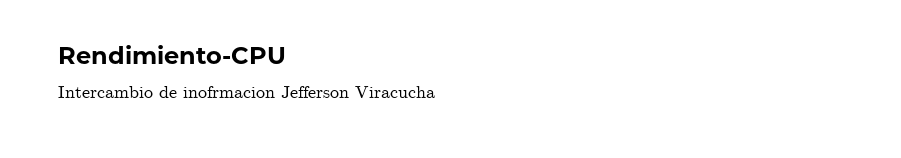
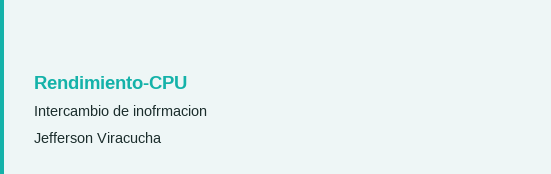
- Intercambio de inofrmacion Jefferson Viracucha
+ Intercambio de inofrmacion
+ Jefferson Viracucha

